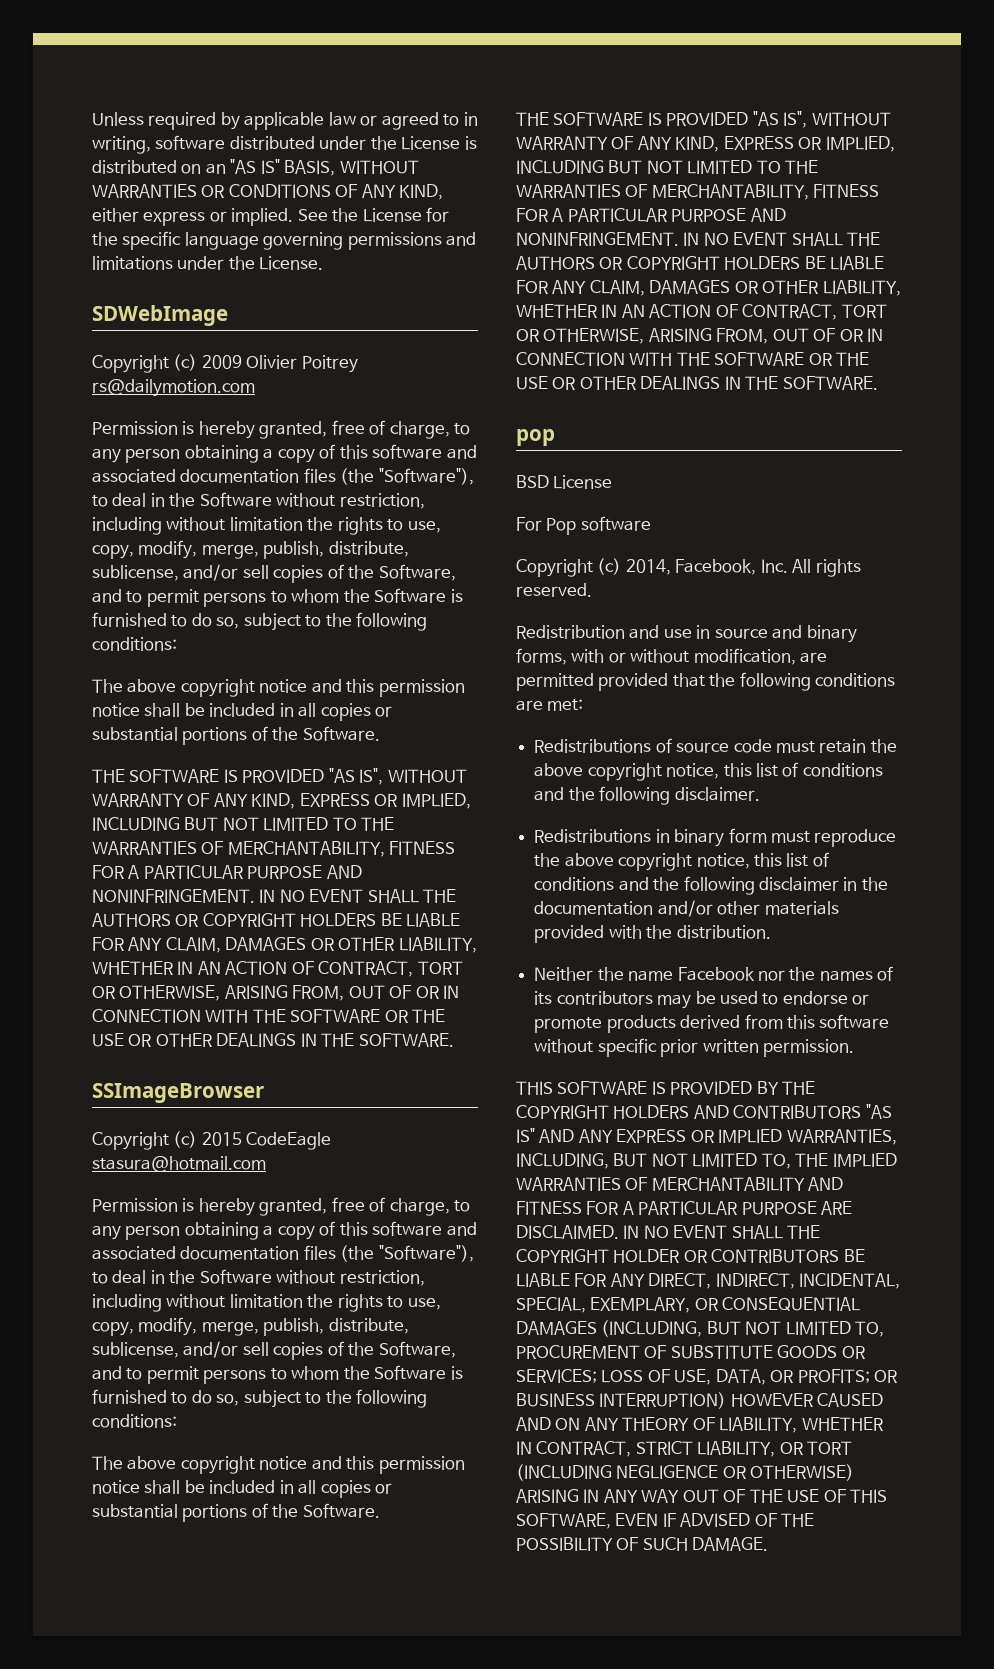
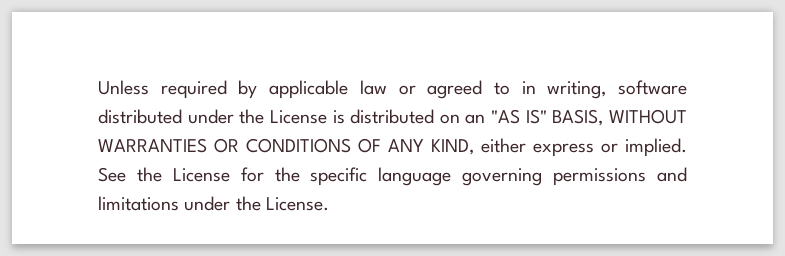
- SDWebImage
- Copyright (c) 2009 Olivier Poitrey rs@dailymotion.com
- Permission is hereby granted, free of charge, to any person obtaining a copy of this software and associated documentation files (the "Software"), to deal in the Software without restriction, including without limitation the rights to use, copy, modify, merge, publish, distribute, sublicense, and/or sell copies of the Software, and to permit persons to whom the Software is furnished to do so, subject to the following conditions:
- The above copyright notice and this permission notice shall be included in all copies or substantial portions of the Software.
- THE SOFTWARE IS PROVIDED "AS IS", WITHOUT WARRANTY OF ANY KIND, EXPRESS OR IMPLIED, INCLUDING BUT NOT LIMITED TO THE WARRANTIES OF MERCHANTABILITY, FITNESS FOR A PARTICULAR PURPOSE AND NONINFRINGEMENT. IN NO EVENT SHALL THE AUTHORS OR COPYRIGHT HOLDERS BE LIABLE FOR ANY CLAIM, DAMAGES OR OTHER LIABILITY, WHETHER IN AN ACTION OF CONTRACT, TORT OR OTHERWISE, ARISING FROM, OUT OF OR IN CONNECTION WITH THE SOFTWARE OR THE USE OR OTHER DEALINGS IN THE SOFTWARE.
- SSImageBrowser
- Copyright (c) 2015 CodeEagle stasura@hotmail.com
- Permission is hereby granted, free of charge, to any person obtaining a copy of this software and associated documentation files (the "Software"), to deal in the Software without restriction, including without limitation the rights to use, copy, modify, merge, publish, distribute, sublicense, and/or sell copies of the Software, and to permit persons to whom the Software is furnished to do so, subject to the following conditions:
- The above copyright notice and this permission notice shall be included in all copies or substantial portions of the Software.
- THE SOFTWARE IS PROVIDED "AS IS", WITHOUT WARRANTY OF ANY KIND, EXPRESS OR IMPLIED, INCLUDING BUT NOT LIMITED TO THE WARRANTIES OF MERCHANTABILITY, FITNESS FOR A PARTICULAR PURPOSE AND NONINFRINGEMENT. IN NO EVENT SHALL THE AUTHORS OR COPYRIGHT HOLDERS BE LIABLE FOR ANY CLAIM, DAMAGES OR OTHER LIABILITY, WHETHER IN AN ACTION OF CONTRACT, TORT OR OTHERWISE, ARISING FROM, OUT OF OR IN CONNECTION WITH THE SOFTWARE OR THE USE OR OTHER DEALINGS IN THE SOFTWARE.
- pop
- BSD License
- For Pop software
- Copyright (c) 2014, Facebook, Inc. All rights reserved.
- Redistribution and use in source and binary forms, with or without modification, are permitted provided that the following conditions are met:
- Redistributions of source code must retain the above copyright notice, this list of conditions and the following disclaimer.
- Redistributions in binary form must reproduce the above copyright notice, this list of conditions and the following disclaimer in the documentation and/or other materials provided with the distribution.
- Neither the name Facebook nor the names of its contributors may be used to endorse or promote products derived from this software without specific prior written permission.
- THIS SOFTWARE IS PROVIDED BY THE COPYRIGHT HOLDERS AND CONTRIBUTORS "AS IS" AND ANY EXPRESS OR IMPLIED WARRANTIES, INCLUDING, BUT NOT LIMITED TO, THE IMPLIED WARRANTIES OF MERCHANTABILITY AND FITNESS FOR A PARTICULAR PURPOSE ARE DISCLAIMED. IN NO EVENT SHALL THE COPYRIGHT HOLDER OR CONTRIBUTORS BE LIABLE FOR ANY DIRECT, INDIRECT, INCIDENTAL, SPECIAL, EXEMPLARY, OR CONSEQUENTIAL DAMAGES (INCLUDING, BUT NOT LIMITED TO, PROCUREMENT OF SUBSTITUTE GOODS OR SERVICES; LOSS OF USE, DATA, OR PROFITS; OR BUSINESS INTERRUPTION) HOWEVER CAUSED AND ON ANY THEORY OF LIABILITY, WHETHER IN CONTRACT, STRICT LIABILITY, OR TORT (INCLUDING NEGLIGENCE OR OTHERWISE) ARISING IN ANY WAY OUT OF THE USE OF THIS SOFTWARE, EVEN IF ADVISED OF THE POSSIBILITY OF SUCH DAMAGE.

